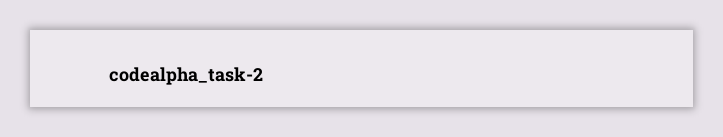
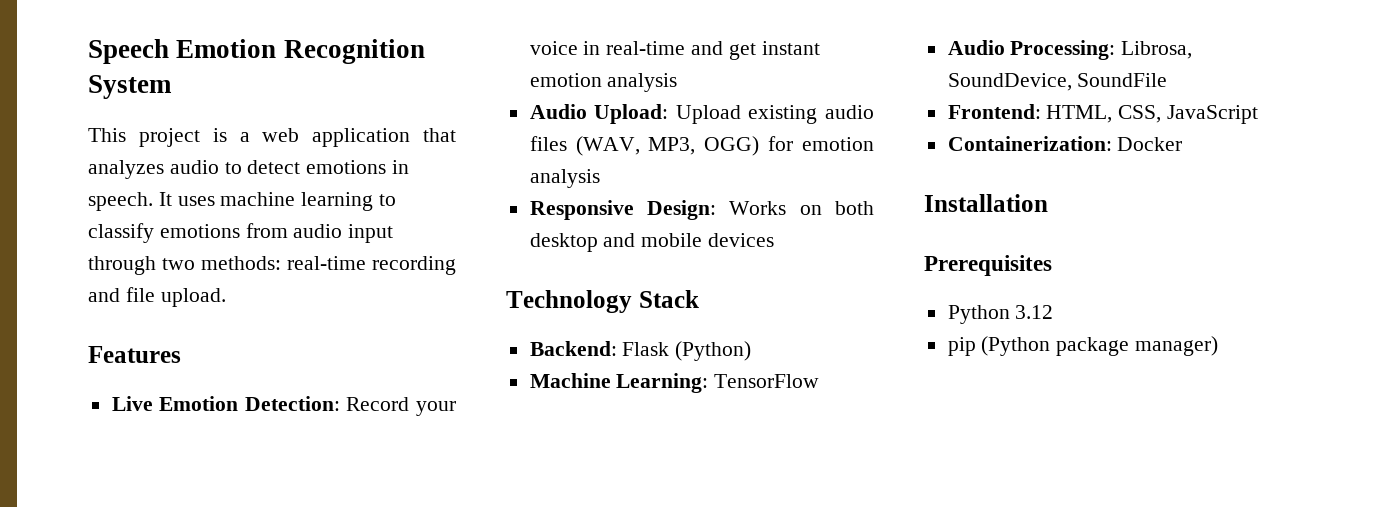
- codealpha_task-2
+ Speech Emotion Recognition System
+ This project is a web application that analyzes audio to detect emotions in speech. It uses machine learning to classify emotions from audio input through two methods: real-time recording and file upload.
+ Features
+ Live Emotion Detection: Record your voice in real-time and get instant emotion analysis
+ Audio Upload: Upload existing audio files (WAV, MP3, OGG) for emotion analysis
+ Responsive Design: Works on both desktop and mobile devices
+ Technology Stack
+ Backend: Flask (Python)
+ Machine Learning: TensorFlow
+ Audio Processing: Librosa, SoundDevice, SoundFile
+ Frontend: HTML, CSS, JavaScript
+ Containerization: Docker
+ Installation
+ Prerequisites
+ Python 3.12
+ pip (Python package manager)

